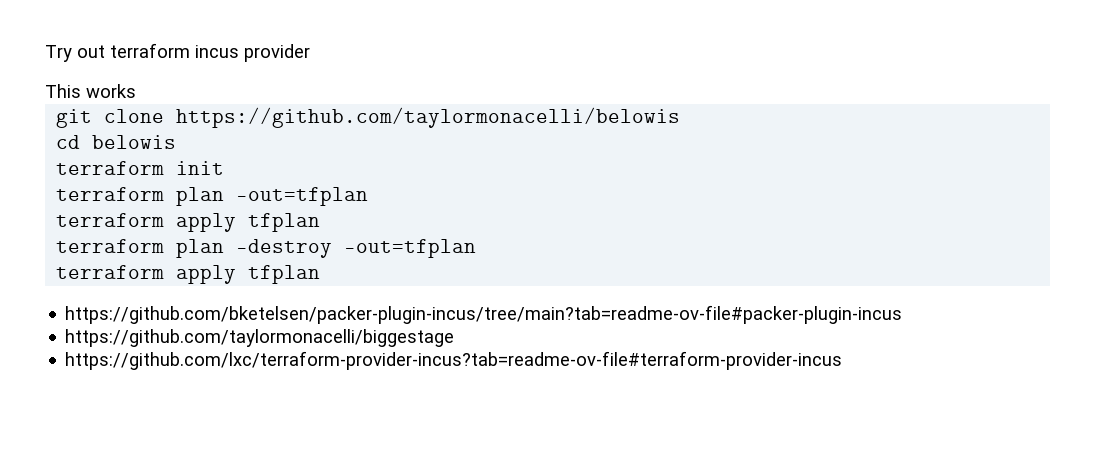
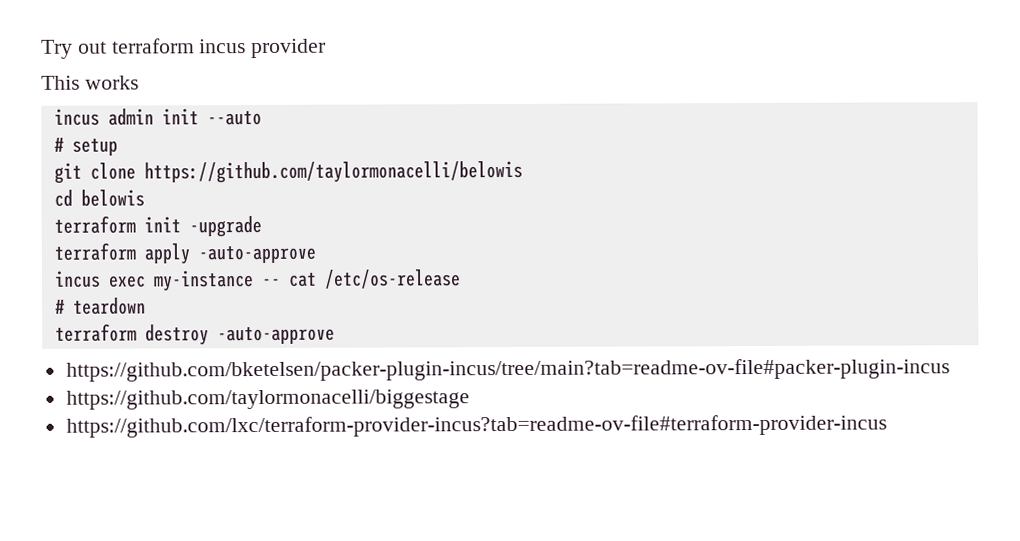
+ incus admin init --auto
+ # setup
- terraform init
- terraform plan -out=tfplan
- terraform apply tfplan
- terraform plan -destroy -out=tfplan
- terraform apply tfplan
+ terraform init -upgrade
+ terraform apply -auto-approve
+ incus exec my-instance -- cat /etc/os-release
+ # teardown
+ terraform destroy -auto-approve

